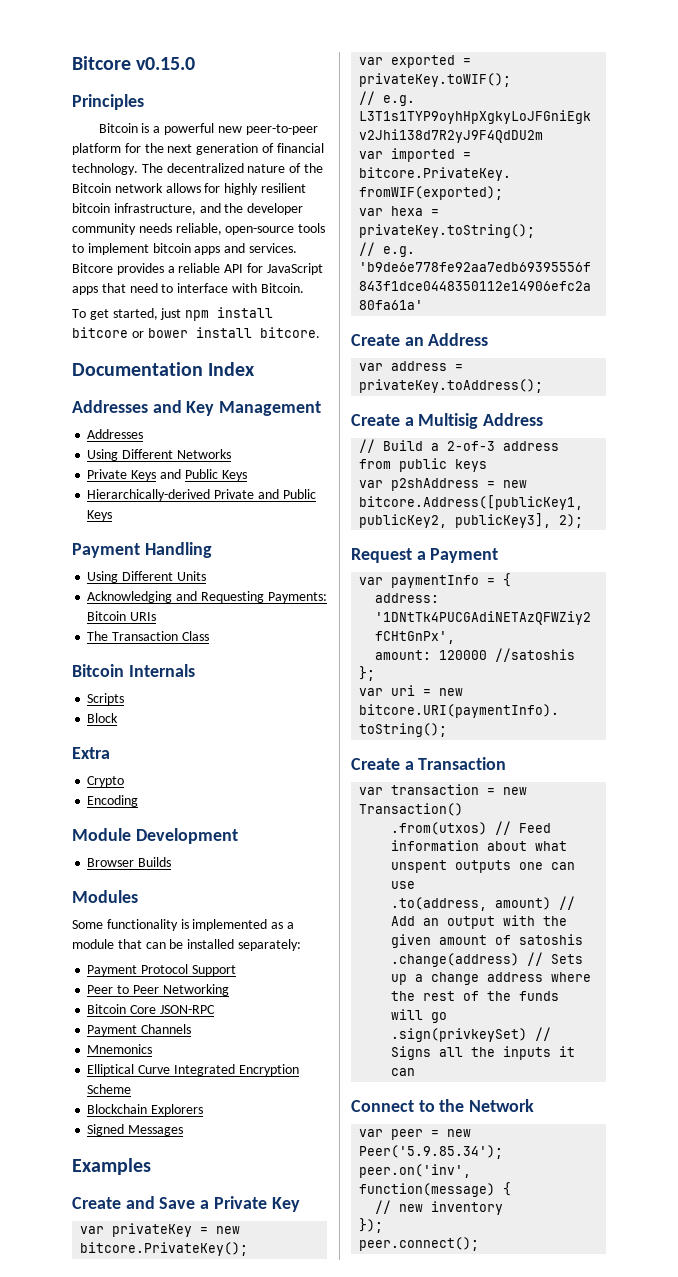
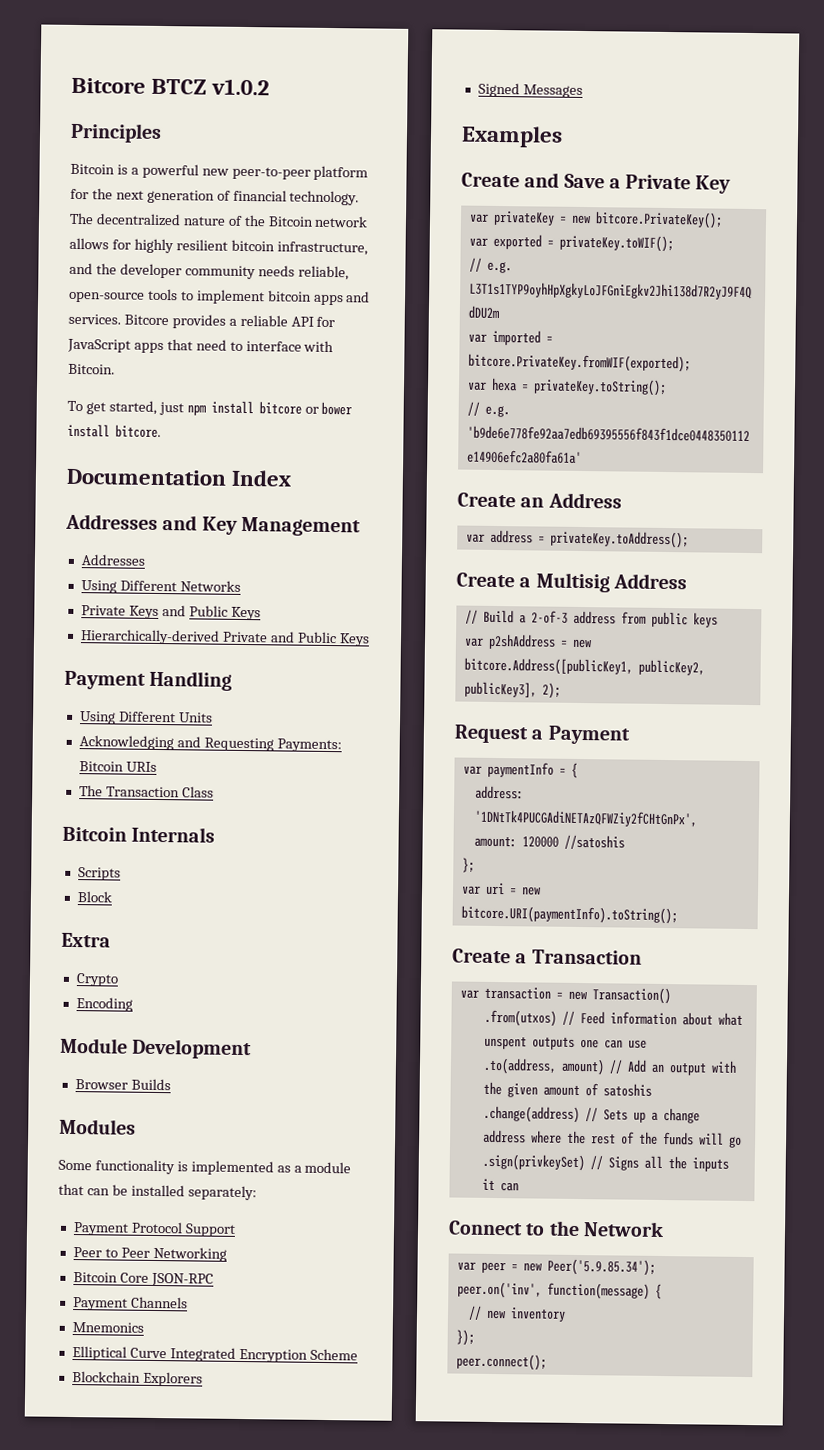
- Bitcore v0.15.0
+ Bitcore BTCZ v1.0.2

